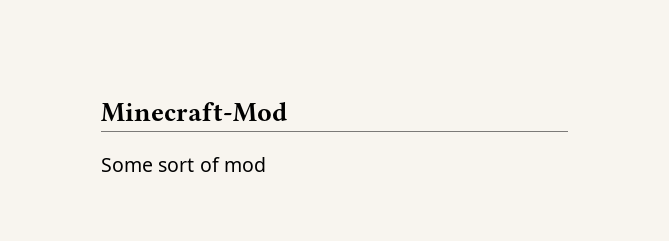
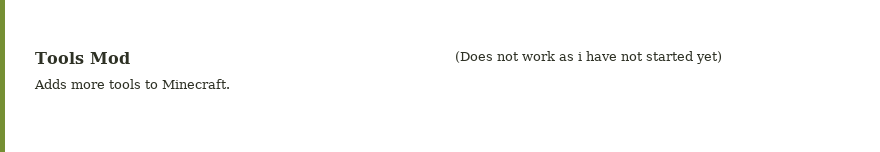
- Minecraft-Mod
- Some sort of mod
+ Tools Mod
+ Adds more tools to Minecraft.
+ (Does not work as i have not started yet)

